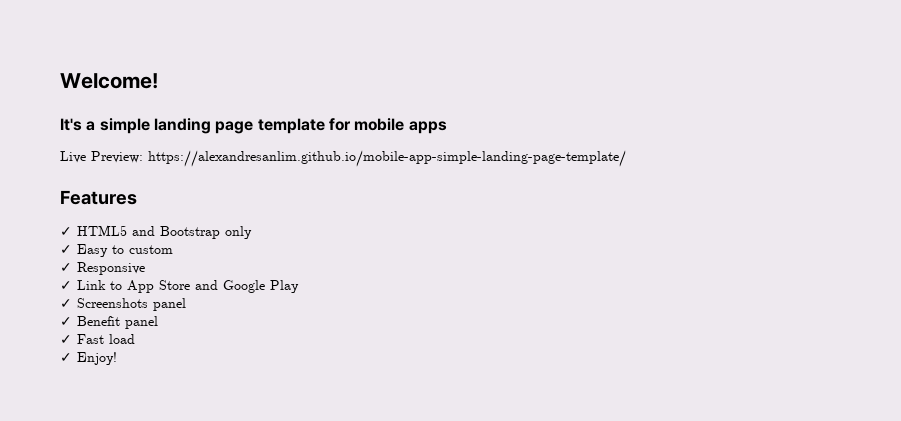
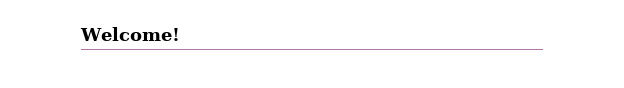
- It's a simple landing page template for mobile apps
- Live Preview: https://alexandresanlim.github.io/mobile-app-simple-landing-page-template/
- Features
- ✓ HTML5 and Bootstrap only
- ✓ Easy to custom
- ✓ Responsive
- ✓ Link to App Store and Google Play
- ✓ Screenshots panel
- ✓ Benefit panel
- ✓ Fast load
- ✓ Enjoy!

